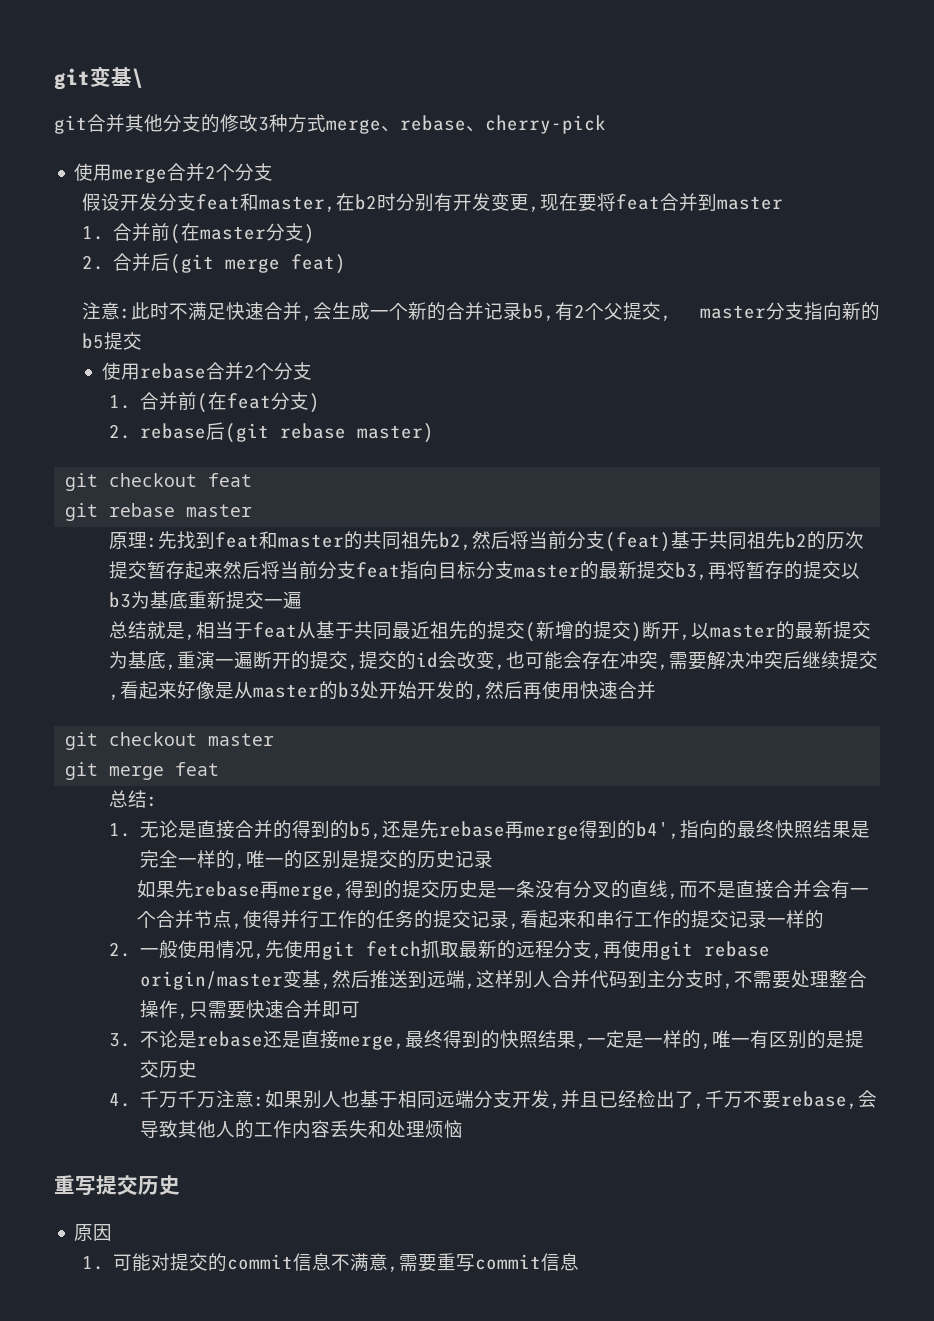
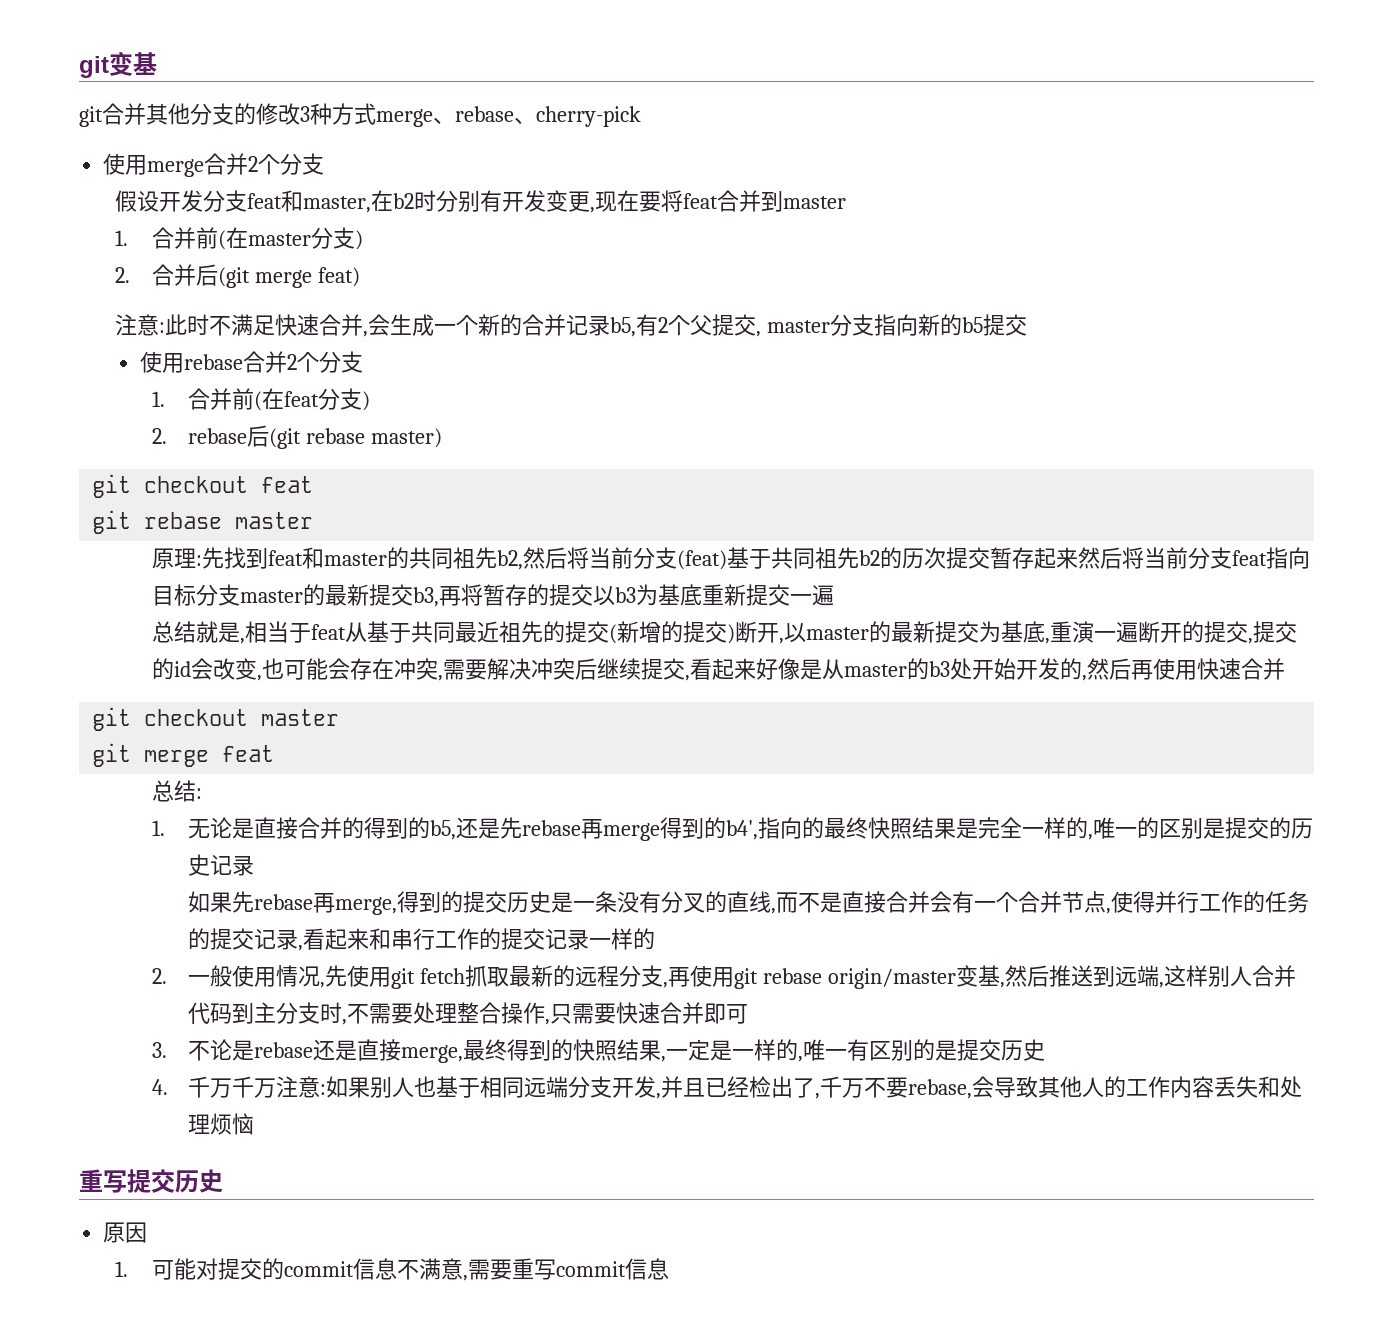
- git变基\
+ git变基

